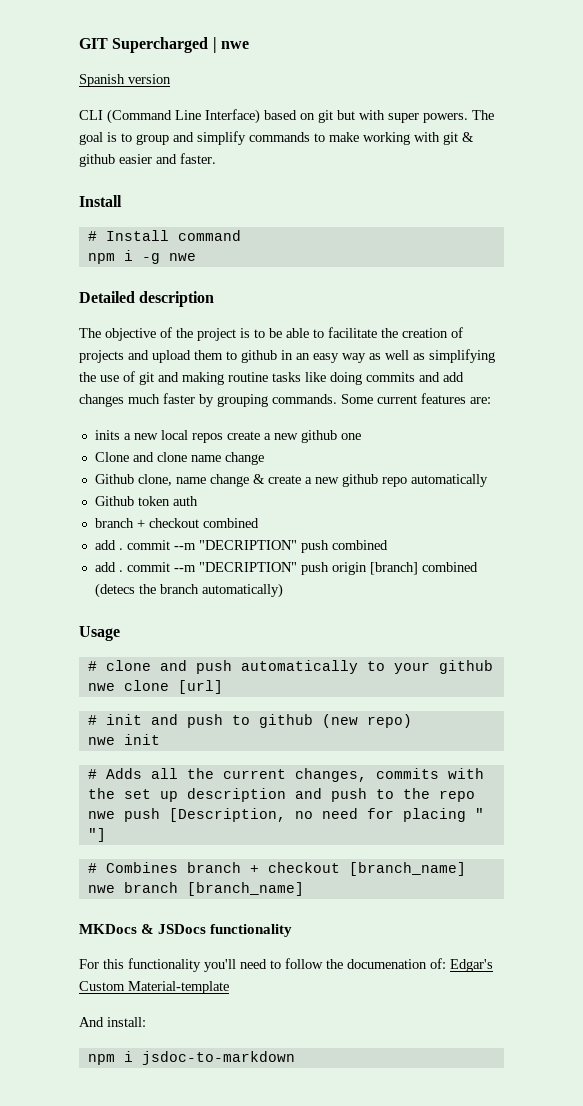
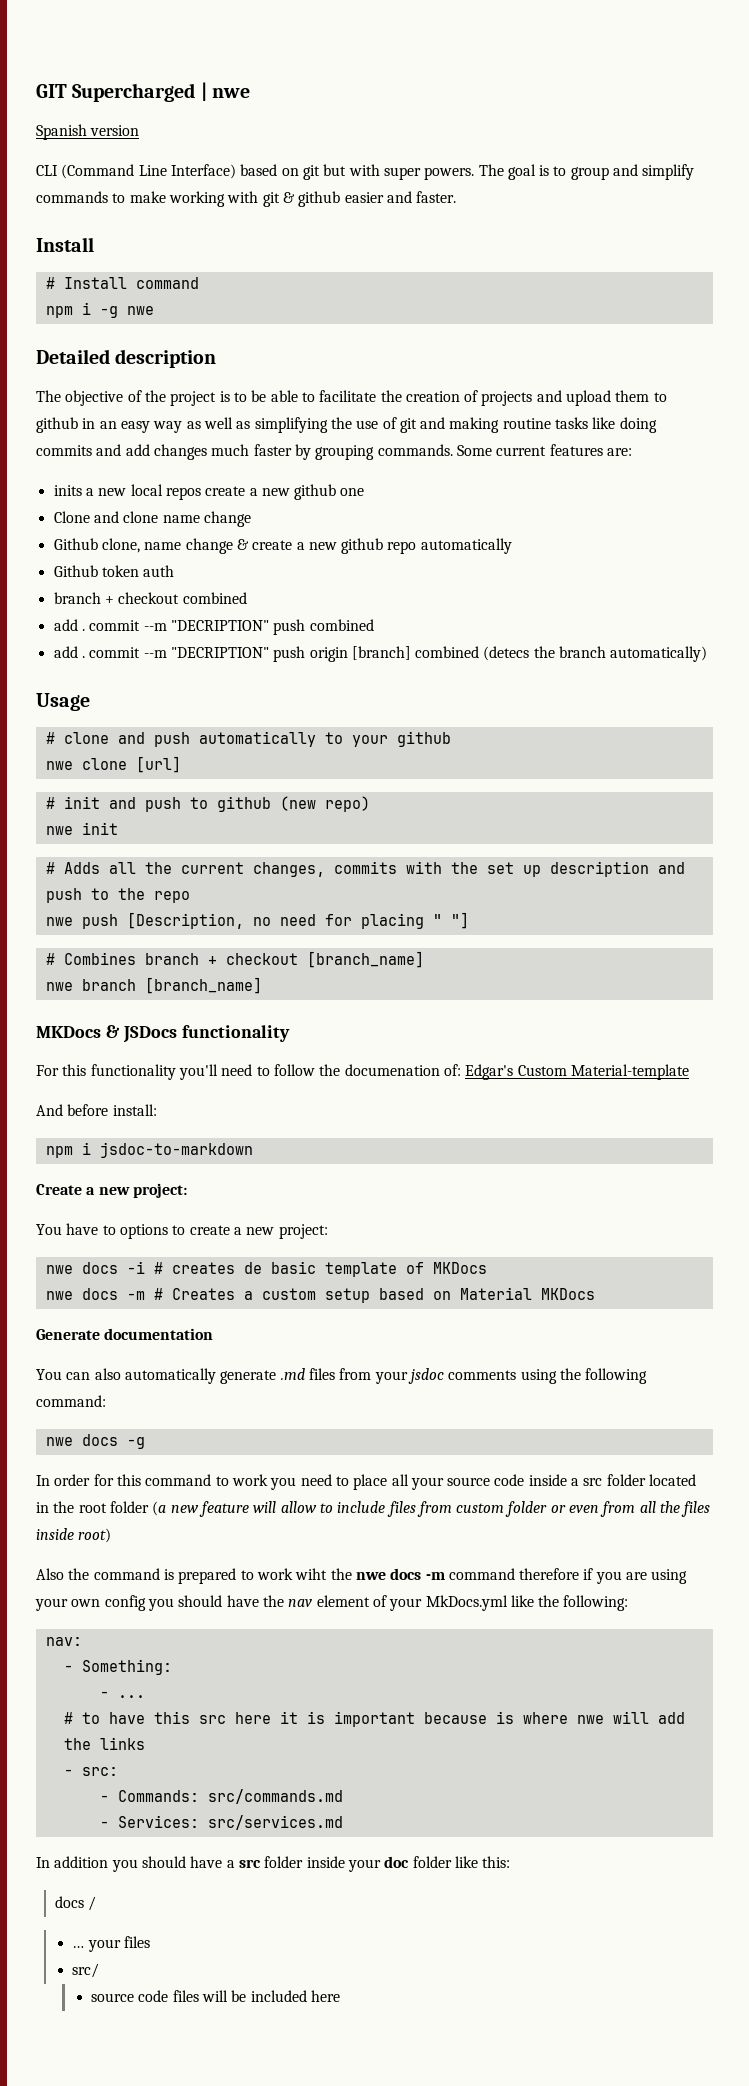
- And install:
+ And before install:
+ Create a new project:
+ You have to options to create a new project:
+ nwe docs -i # creates de basic template of MKDocs
+ nwe docs -m # Creates a custom setup based on Material MKDocs
+ Generate documentation
+ You can also automatically generate .md files from your jsdoc comments using the following command:
+ nwe docs -g
+ In order for this command to work you need to place all your source code inside a src folder located in the root folder (a new feature will allow to include files from custom folder or even from all the files inside root)
+ Also the command is prepared to work wiht the nwe docs -m command therefore if you are using your own config you should have the nav element of your MkDocs.yml like the following:
+ nav:
+ - Something:
+ - ...
+ # to have this src here it is important because is where nwe will add the links
+ - src:
+ - Commands: src/commands.md
+ - Services: src/services.md
+ In addition you should have a src folder inside your doc folder like this:
+ docs /
+ … your files
+ src/
+ source code files will be included here

